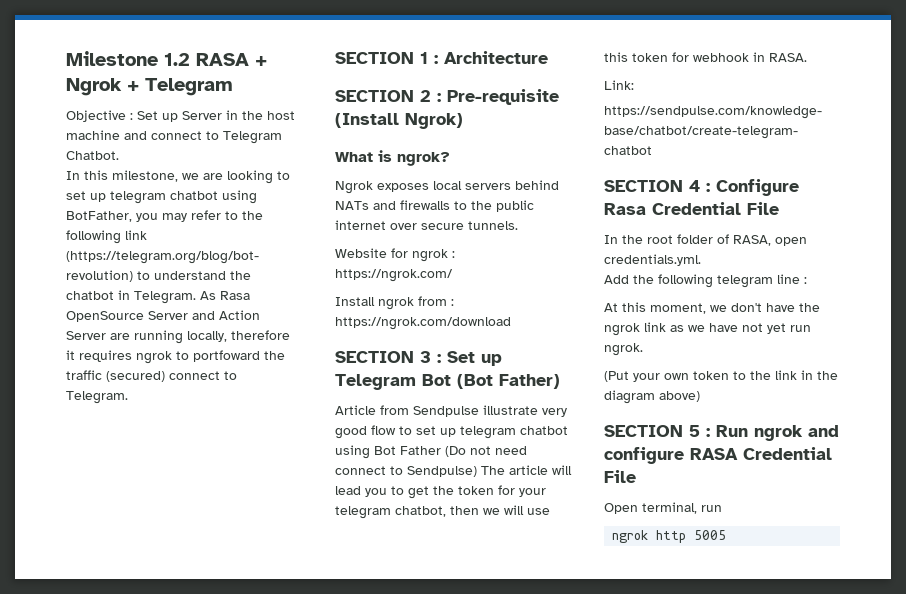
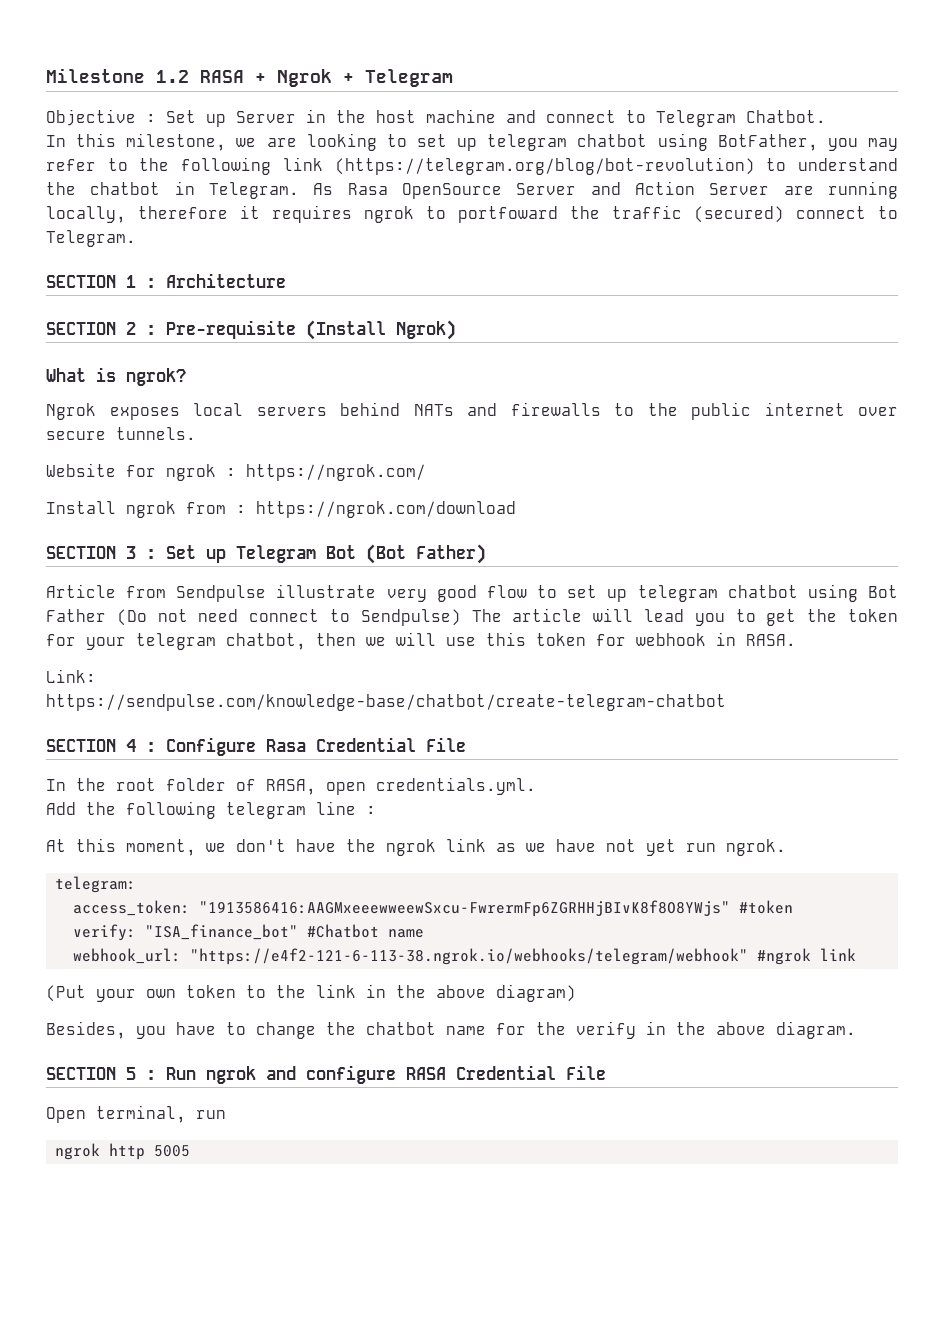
+ telegram:
+ access_token: "1913586416:AAGMxeeewweewSxcu-FwrermFp6ZGRHHjBIvK8f8O8YWjs" #token
+ verify: "ISA_finance_bot" #Chatbot name
+ webhook_url: "https://e4f2-121-6-113-38.ngrok.io/webhooks/telegram/webhook" #ngrok link
- (Put your own token to the link in the diagram above)
+ (Put your own token to the link in the above diagram)
+ Besides, you have to change the chatbot name for the verify in the above diagram.

